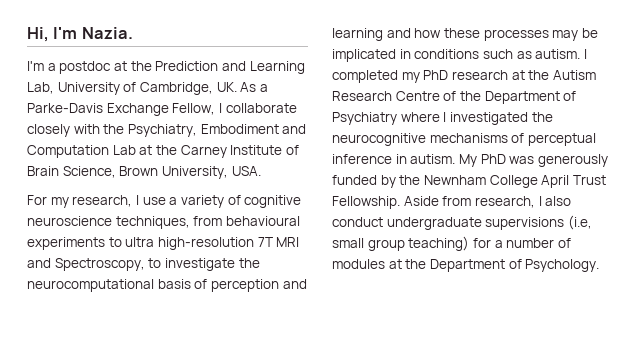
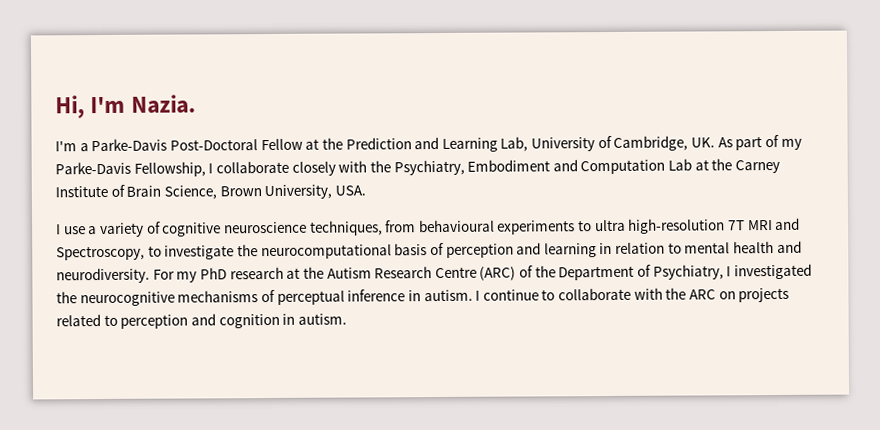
- I'm a postdoc at the Prediction and Learning Lab, University of Cambridge, UK. As a Parke-Davis Exchange Fellow, I collaborate closely with the Psychiatry, Embodiment and Computation Lab at the Carney Institute of Brain Science, Brown University, USA.
+ I'm a Parke-Davis Post-Doctoral Fellow at the Prediction and Learning Lab, University of Cambridge, UK. As part of my Parke-Davis Fellowship, I collaborate closely with the Psychiatry, Embodiment and Computation Lab at the Carney Institute of Brain Science, Brown University, USA.
- For my research, I use a variety of cognitive neuroscience techniques, from behavioural experiments to ultra high-resolution 7T MRI and Spectroscopy, to investigate the neurocomputational basis of perception and learning and how these processes may be implicated in conditions such as autism. I completed my PhD research at the Autism Research Centre of the Department of Psychiatry where I investigated the neurocognitive mechanisms of perceptual inference in autism.
+ I use a variety of cognitive neuroscience techniques, from behavioural experiments to ultra high-resolution 7T MRI and Spectroscopy, to investigate the neurocomputational basis of perception and learning in relation to mental health and neurodiversity. For my PhD research at the Autism Research Centre (ARC) of the Department of Psychiatry, I investigated the neurocognitive mechanisms of perceptual inference in autism.
- My PhD was generously funded by the Newnham College April Trust Fellowship. Aside from research, I also conduct undergraduate supervisions (i.e, small group teaching) for a number of modules at the Department of Psychology.
+ I continue to collaborate with the ARC on projects related to perception and cognition in autism.

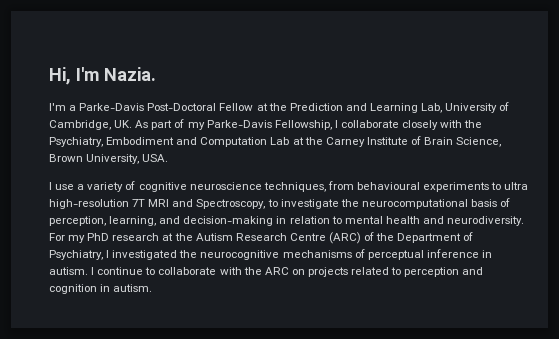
- I use a variety of cognitive neuroscience techniques, from behavioural experiments to ultra high-resolution 7T MRI and Spectroscopy, to investigate the neurocomputational basis of perception and learning in relation to mental health and neurodiversity.
+ I use a variety of cognitive neuroscience techniques, from behavioural experiments to ultra high-resolution 7T MRI and Spectroscopy, to investigate the neurocomputational basis of perception, learning, and decision-making in relation to mental health and neurodiversity.

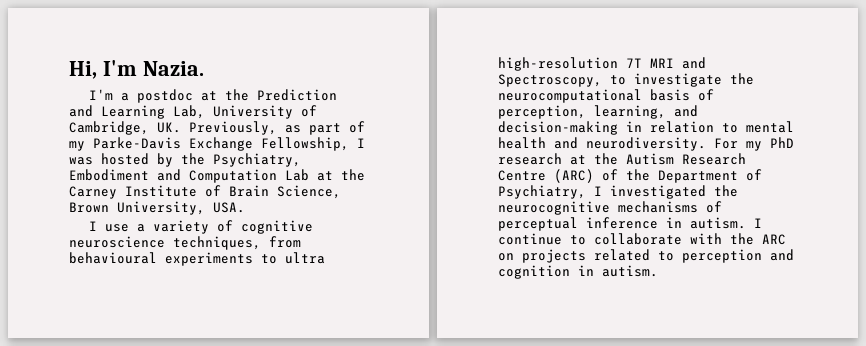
- I'm a Parke-Davis Post-Doctoral Fellow at the Prediction and Learning Lab, University of Cambridge, UK. As part of my Parke-Davis Fellowship, I collaborate closely with the Psychiatry, Embodiment and Computation Lab at the Carney Institute of Brain Science, Brown University, USA.
+ I'm a postdoc at the Prediction and Learning Lab, University of Cambridge, UK. Previously, as part of my Parke-Davis Exchange Fellowship, I was hosted by the Psychiatry, Embodiment and Computation Lab at the Carney Institute of Brain Science, Brown University, USA.

